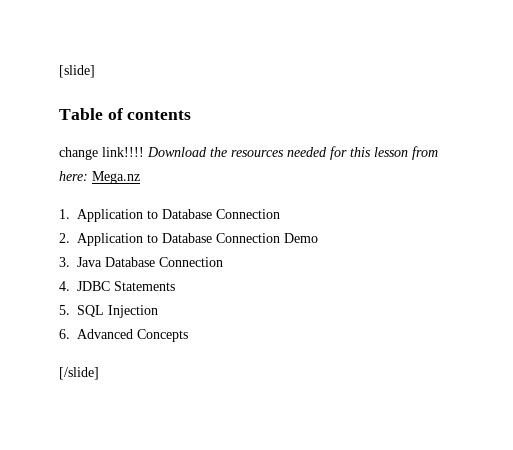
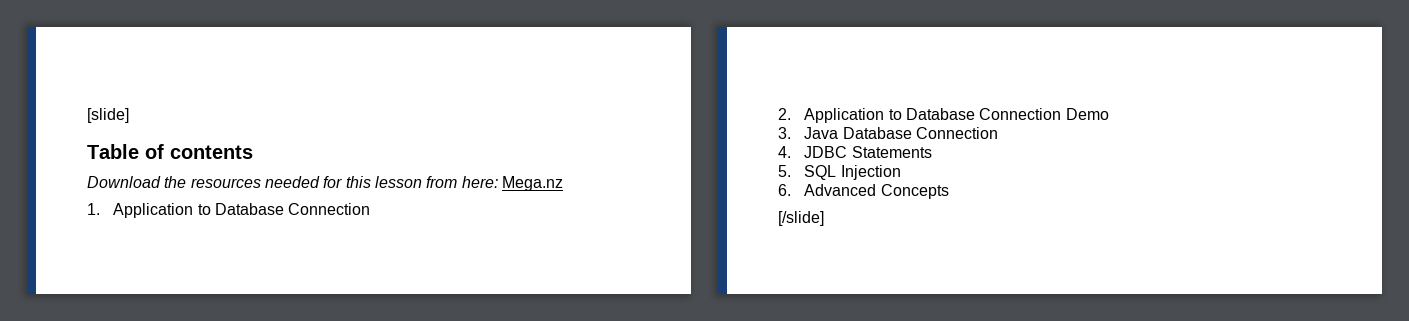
- change link!!!!

